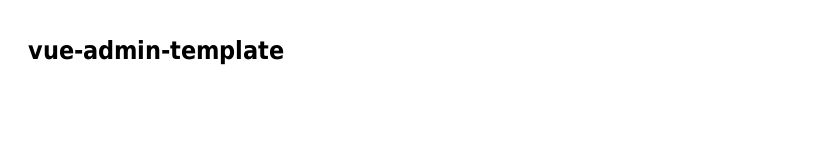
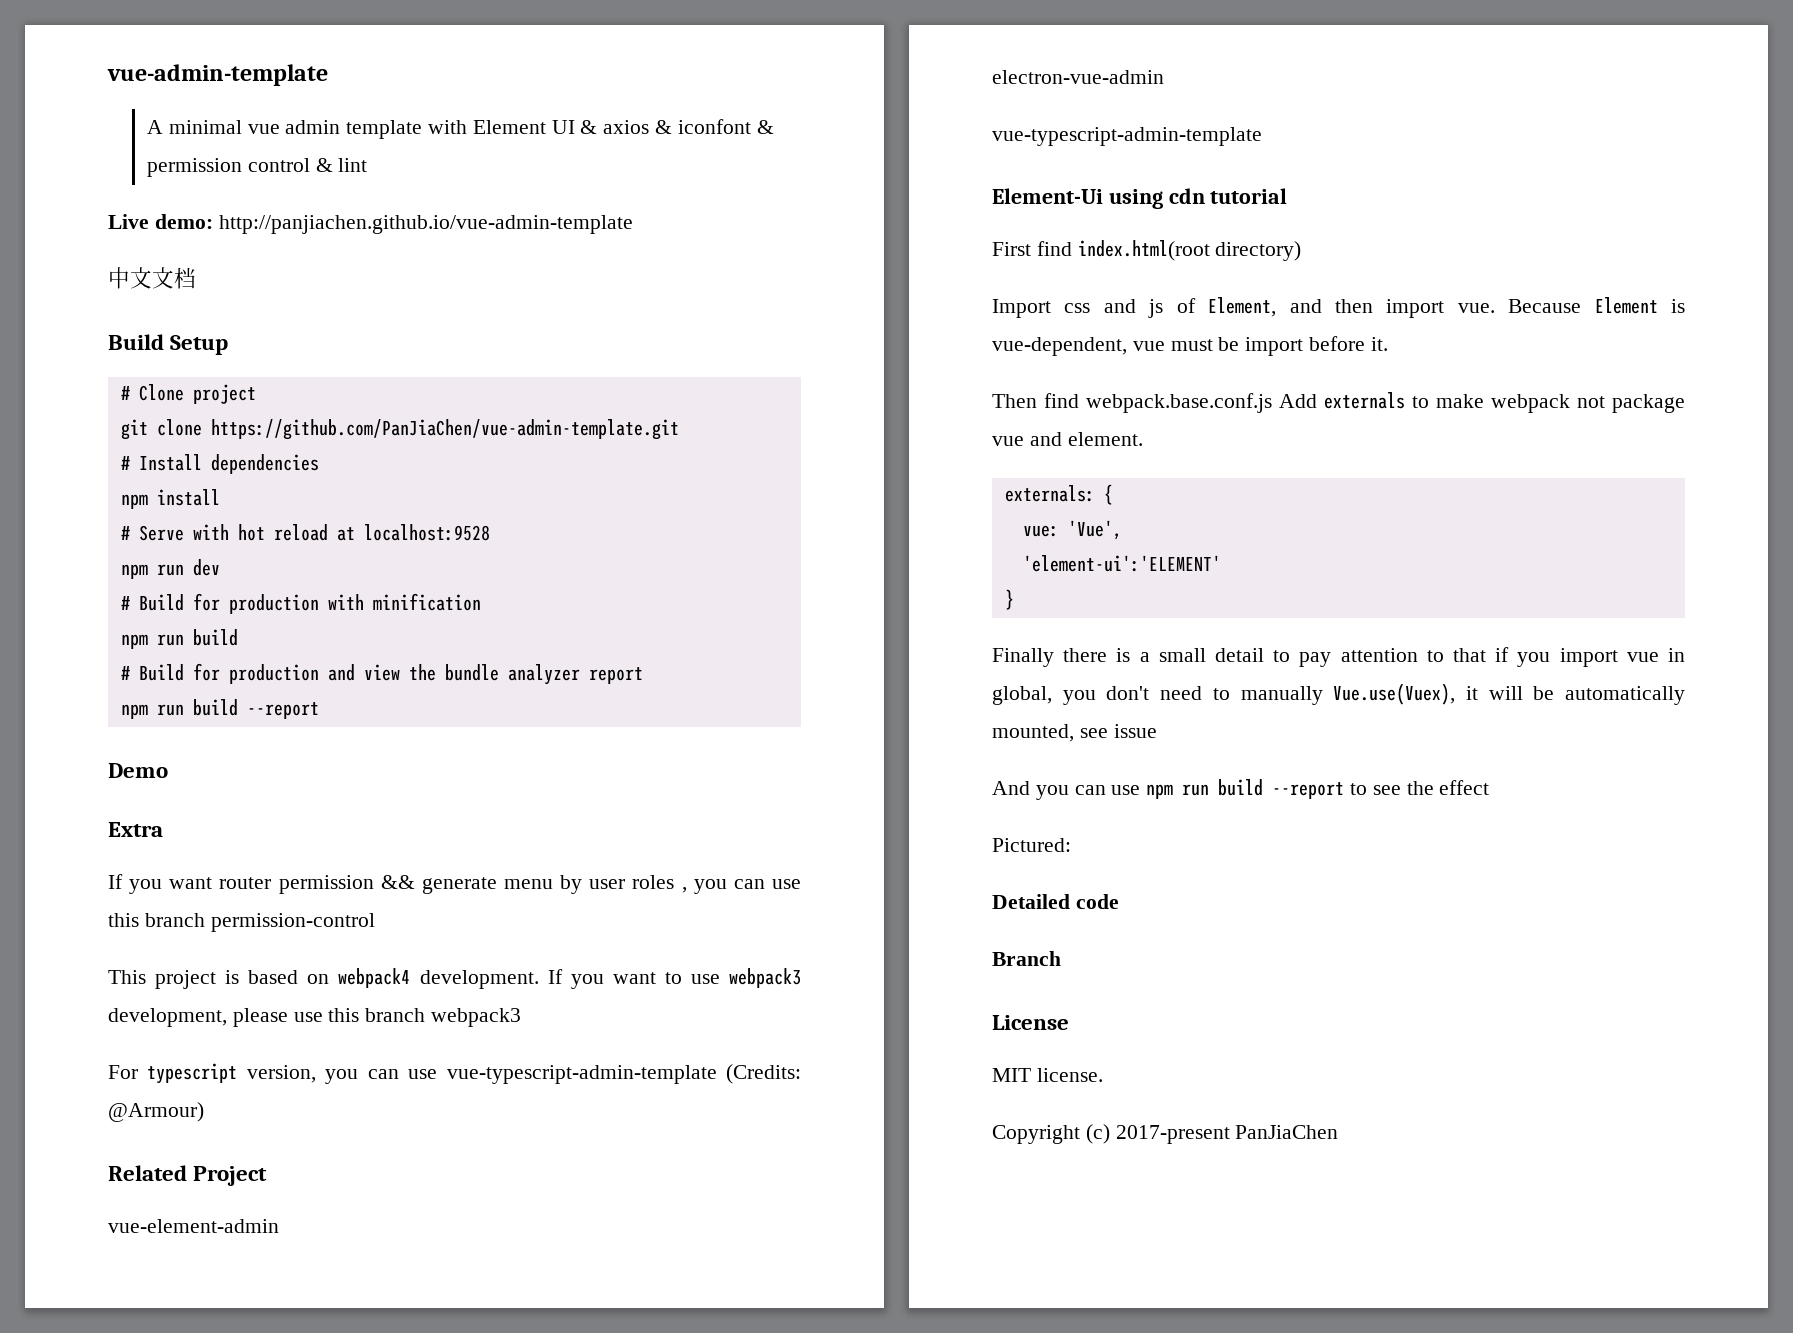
+ A minimal vue admin template with Element UI & axios & iconfont & permission control & lint
+ Live demo: http://panjiachen.github.io/vue-admin-template
+ 中文文档
+ Build Setup
+ # Clone project
+ git clone https://github.com/PanJiaChen/vue-admin-template.git
+ # Install dependencies
+ npm install
+ # Serve with hot reload at localhost:9528
+ npm run dev
+ # Build for production with minification
+ npm run build
+ # Build for production and view the bundle analyzer report
+ npm run build --report
+ Demo
+ Extra
+ If you want router permission && generate menu by user roles , you can use this branch permission-control
+ This project is based on webpack4 development. If you want to use webpack3 development, please use this branch webpack3
+ For typescript version, you can use vue-typescript-admin-template (Credits: @Armour)
+ Related Project
+ vue-element-admin
+ electron-vue-admin
+ vue-typescript-admin-template
+ Element-Ui using cdn tutorial
+ First find index.html(root directory)
+ Import css and js of Element, and then import vue. Because Element is vue-dependent, vue must be import before it.
+ Then find webpack.base.conf.js Add externals to make webpack not package vue and element.
+ externals: {
+ vue: 'Vue',
+ 'element-ui':'ELEMENT'
+ }
+ Finally there is a small detail to pay attention to that if you import vue in global, you don't need to manually Vue.use(Vuex), it will be automatically mounted, see issue
+ And you can use npm run build --report to see the effect
+ Pictured:
+ Detailed code
+ Branch
+ License
+ MIT license.
+ Copyright (c) 2017-present PanJiaChen

